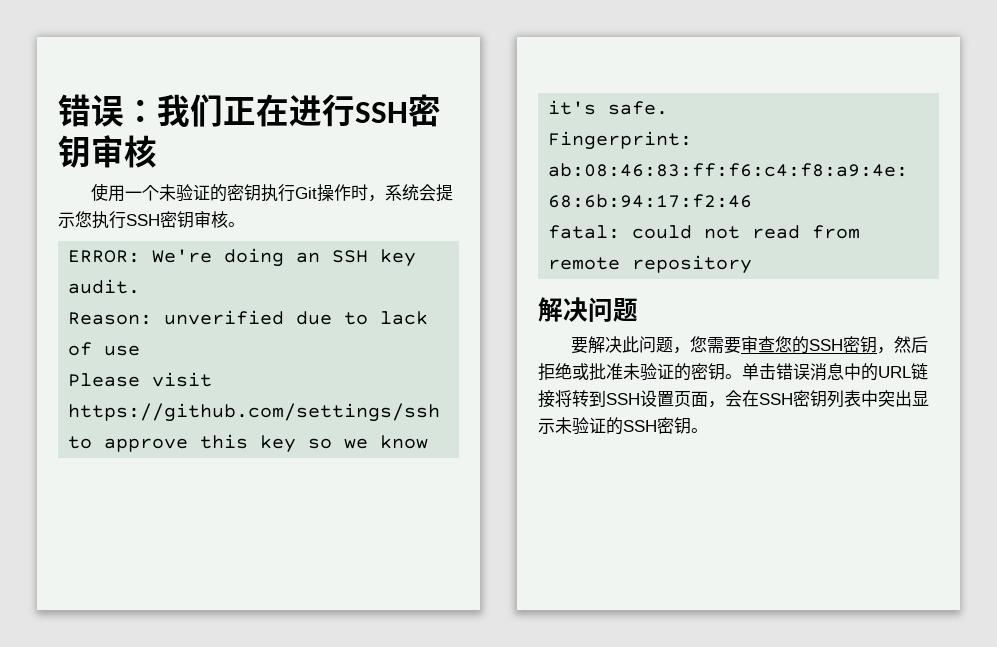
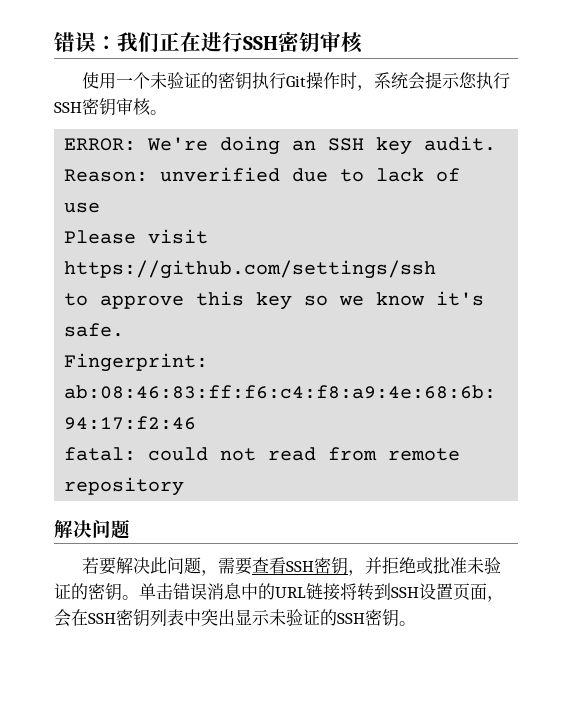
- 要解决此问题，您需要审查您的SSH密钥，然后拒绝或批准未验证的密钥。
+ 若要解决此问题，需要查看SSH密钥，并拒绝或批准未验证的密钥。

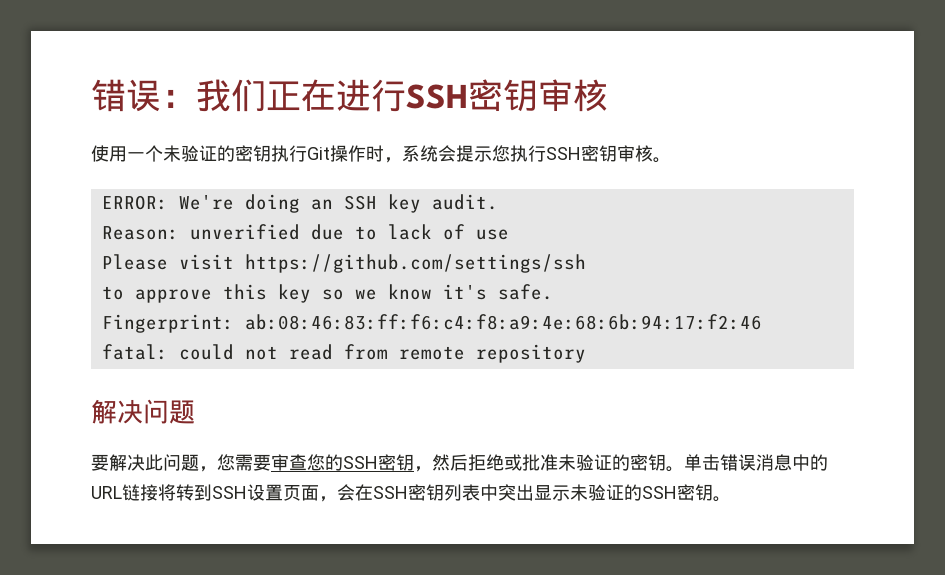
- 若要解决此问题，需要查看SSH密钥，并拒绝或批准未验证的密钥。
+ 要解决此问题，您需要审查您的SSH密钥，然后拒绝或批准未验证的密钥。

